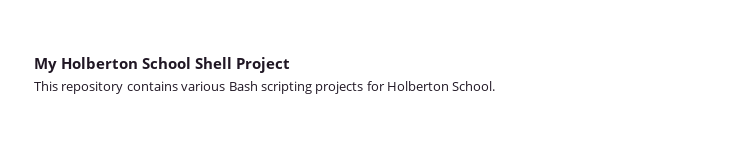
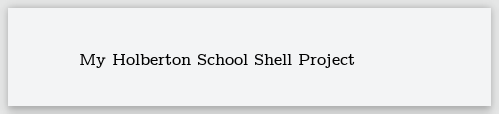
- This repository contains various Bash scripting projects for Holberton School.

